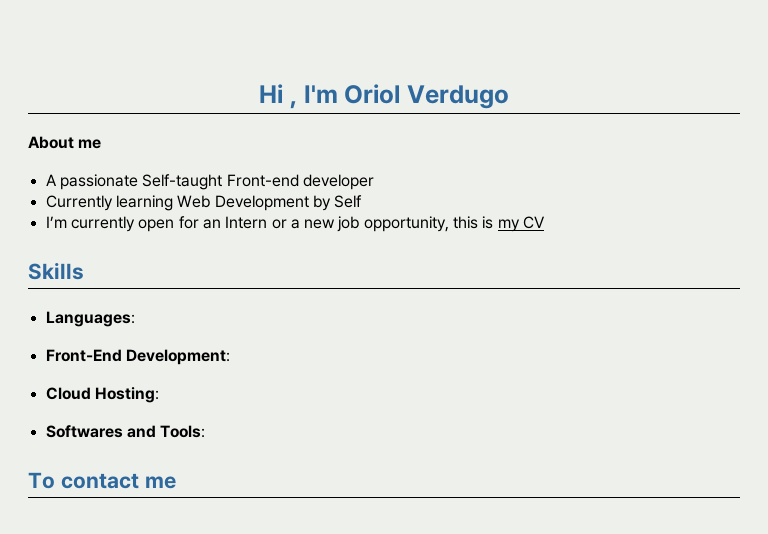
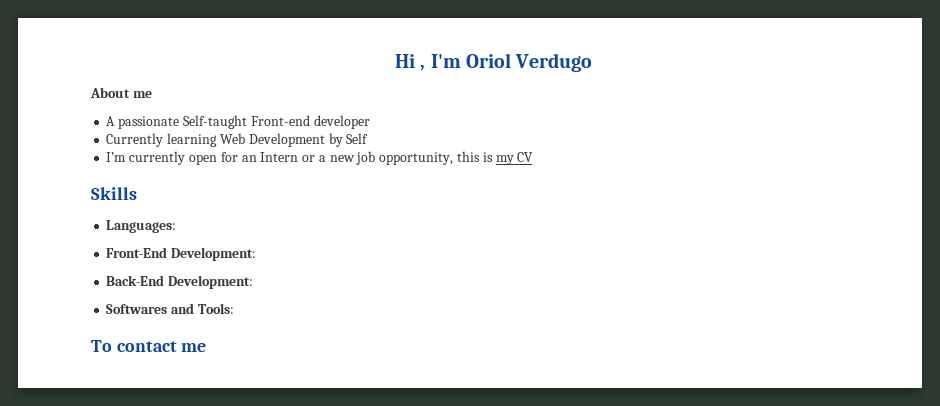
- Cloud Hosting:
+ Back-End Development:

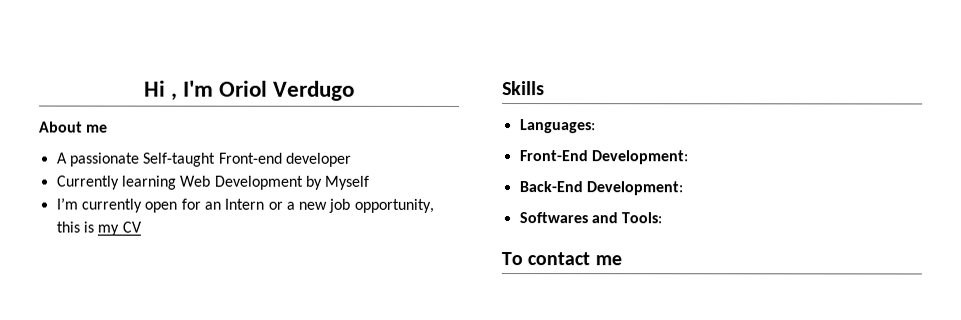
- Currently learning Web Development by Self
+ Currently learning Web Development by Myself

